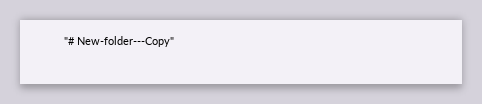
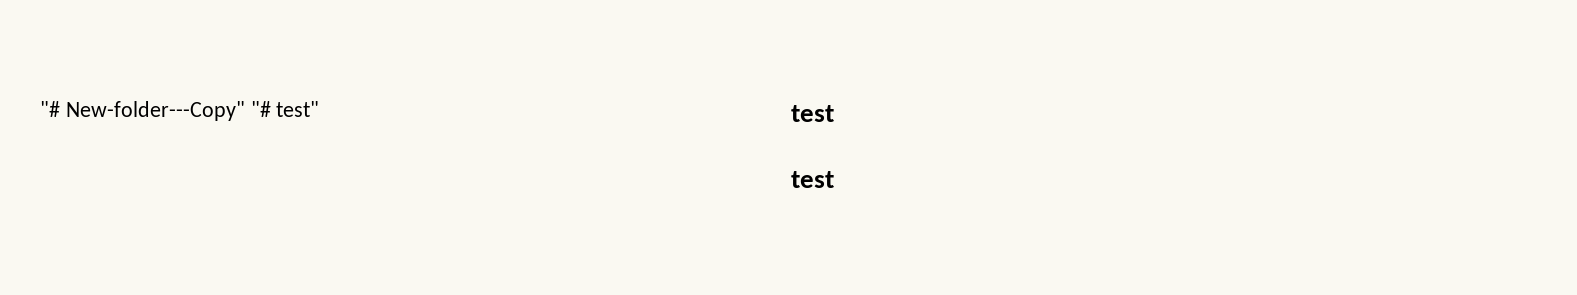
- "# New-folder---Copy"
+ "# New-folder---Copy" "# test"
+ test
+ test

